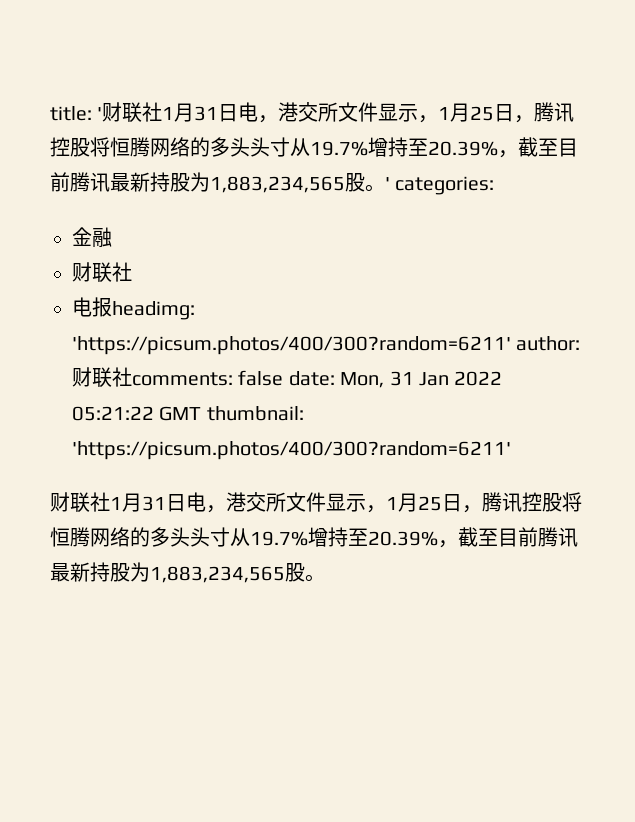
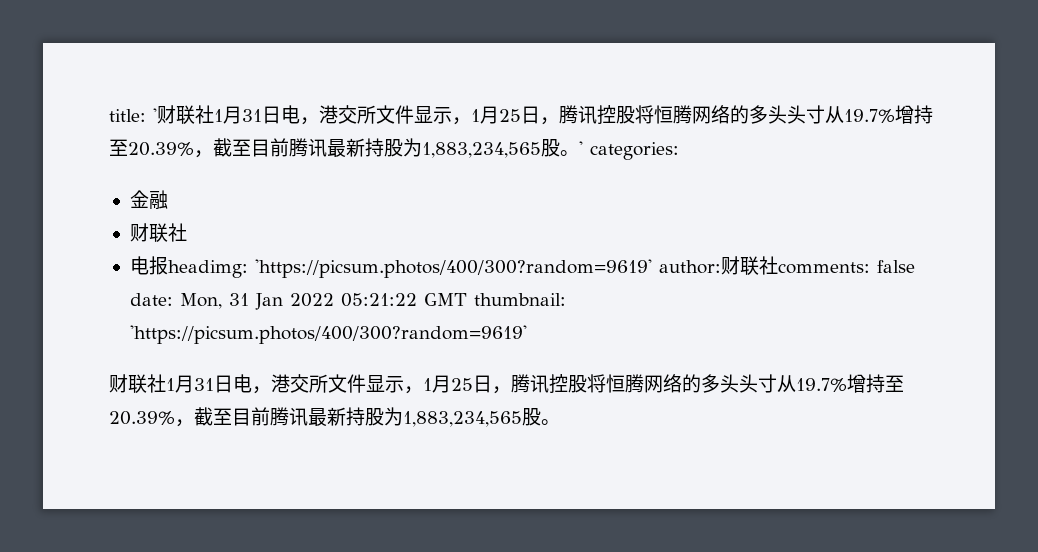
- 电报headimg: 'https://picsum.photos/400/300?random=6211' author:财联社comments: false date: Mon, 31 Jan 2022 05:21:22 GMT thumbnail: 'https://picsum.photos/400/300?random=6211'
+ 电报headimg: 'https://picsum.photos/400/300?random=9619' author:财联社comments: false date: Mon, 31 Jan 2022 05:21:22 GMT thumbnail: 'https://picsum.photos/400/300?random=9619'

